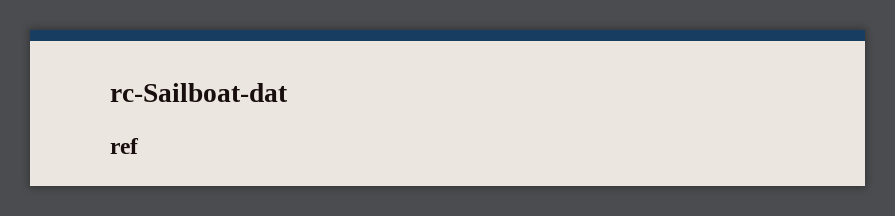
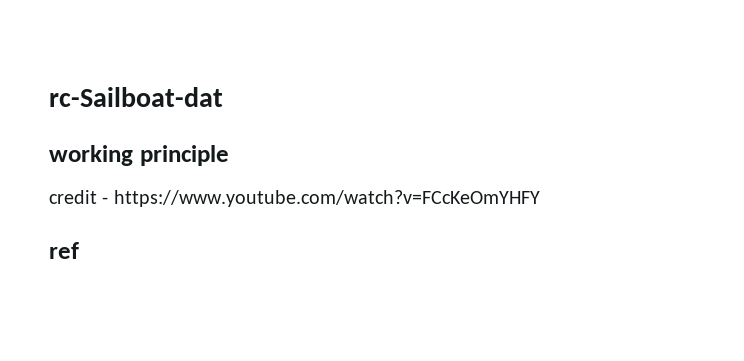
+ working principle
+ credit - https://www.youtube.com/watch?v=FCcKeOmYHFY

